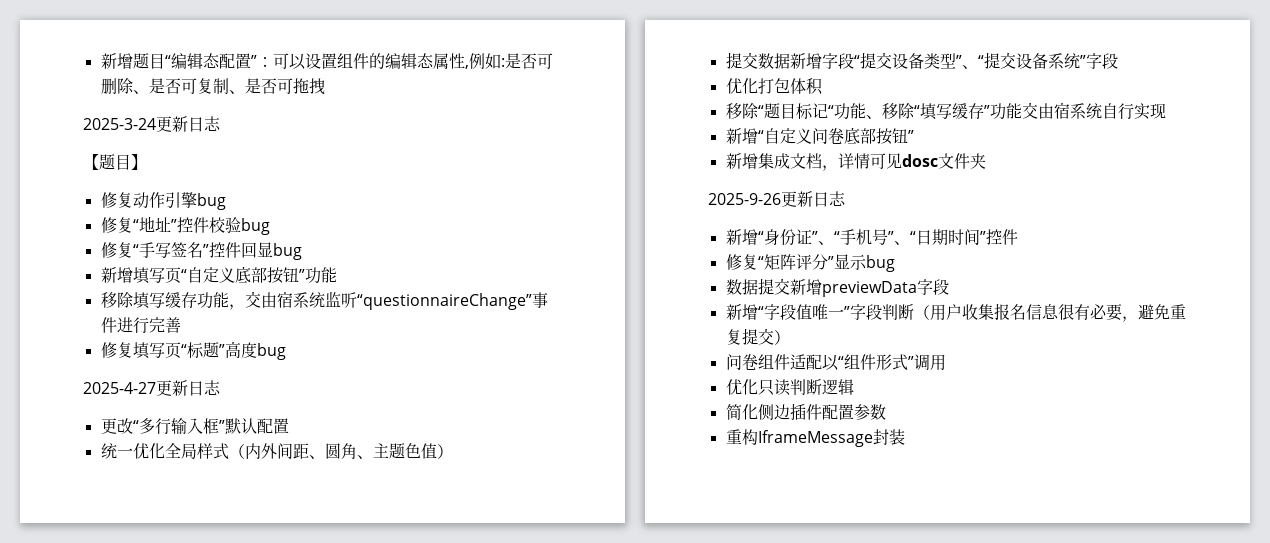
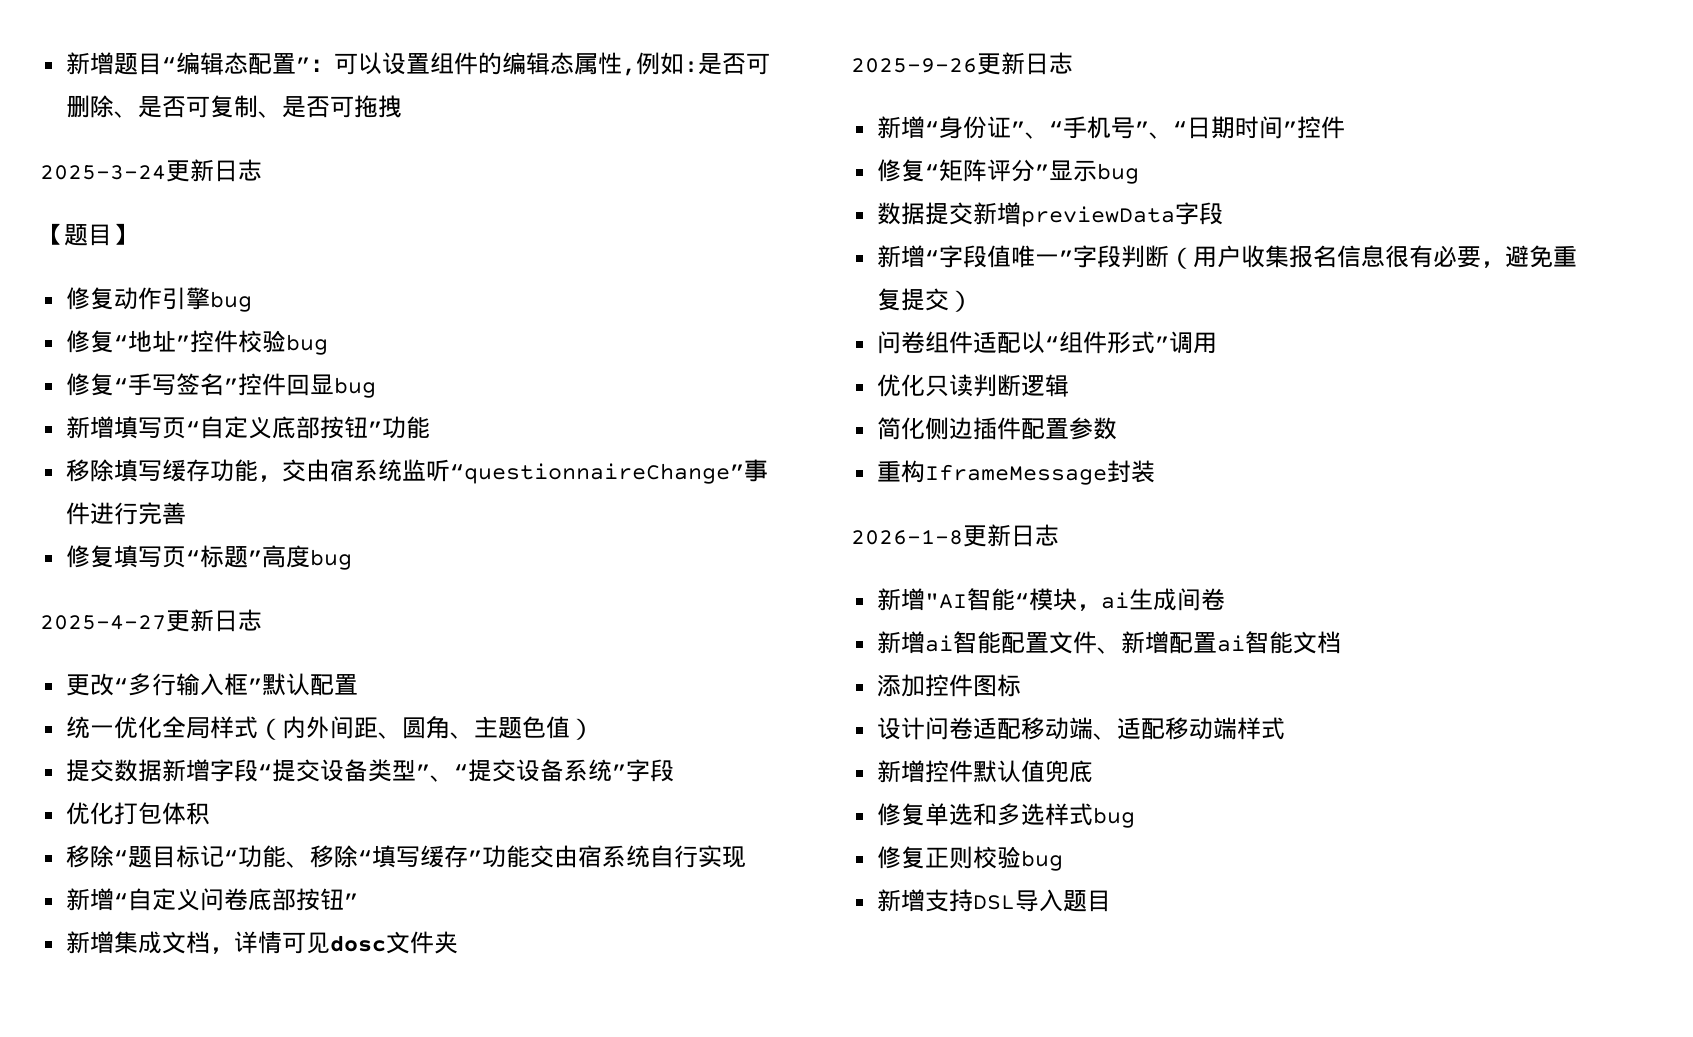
+ 2026-1-8更新日志
+ 新增"AI智能“模块，ai生成间卷
+ 新增ai智能配置文件、新增配置ai智能文档
+ 添加控件图标
+ 设计问卷适配移动端、适配移动端样式
+ 新增控件默认值兜底
+ 修复单选和多选样式bug
+ 修复正则校验bug
+ 新增支持DSL导入题目

